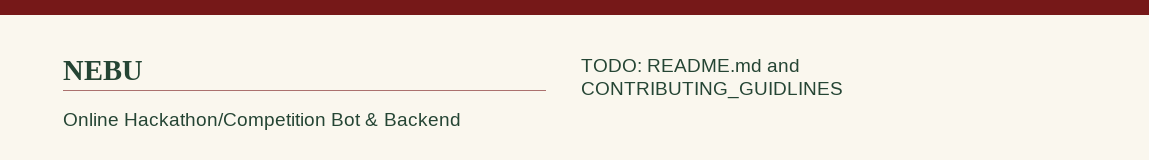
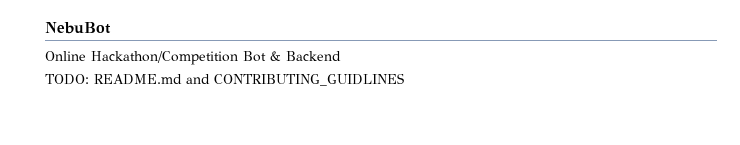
- NEBU
+ NebuBot

